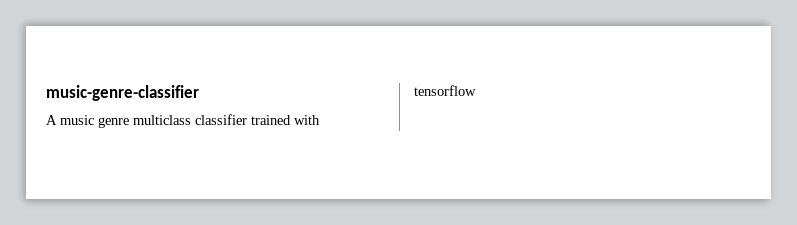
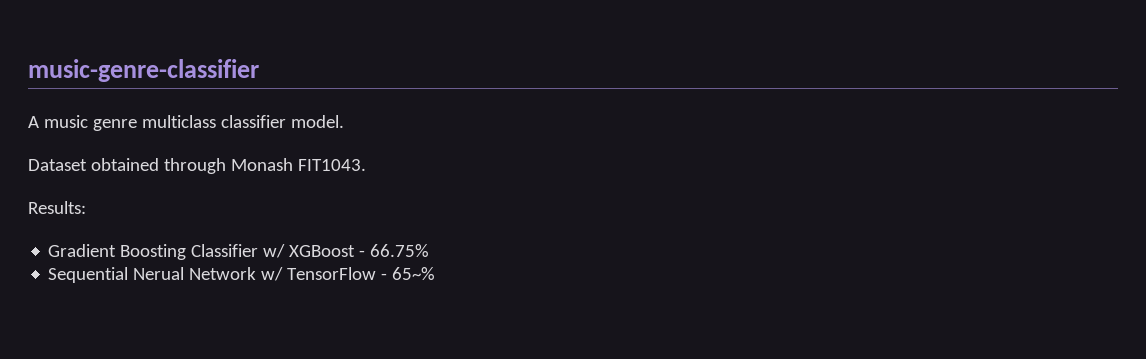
- A music genre multiclass classifier trained with tensorflow
+ A music genre multiclass classifier model.
+ Dataset obtained through Monash FIT1043.
+ Results:
+ Gradient Boosting Classifier w/ XGBoost - 66.75%
+ Sequential Nerual Network w/ TensorFlow - 65~%

